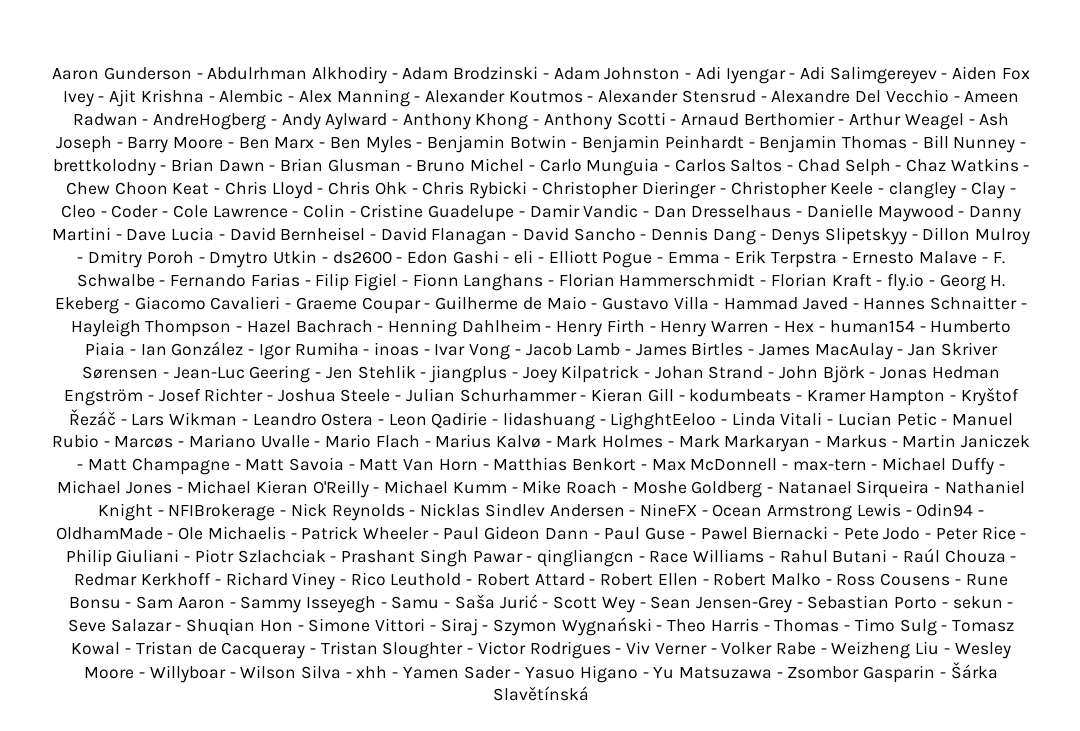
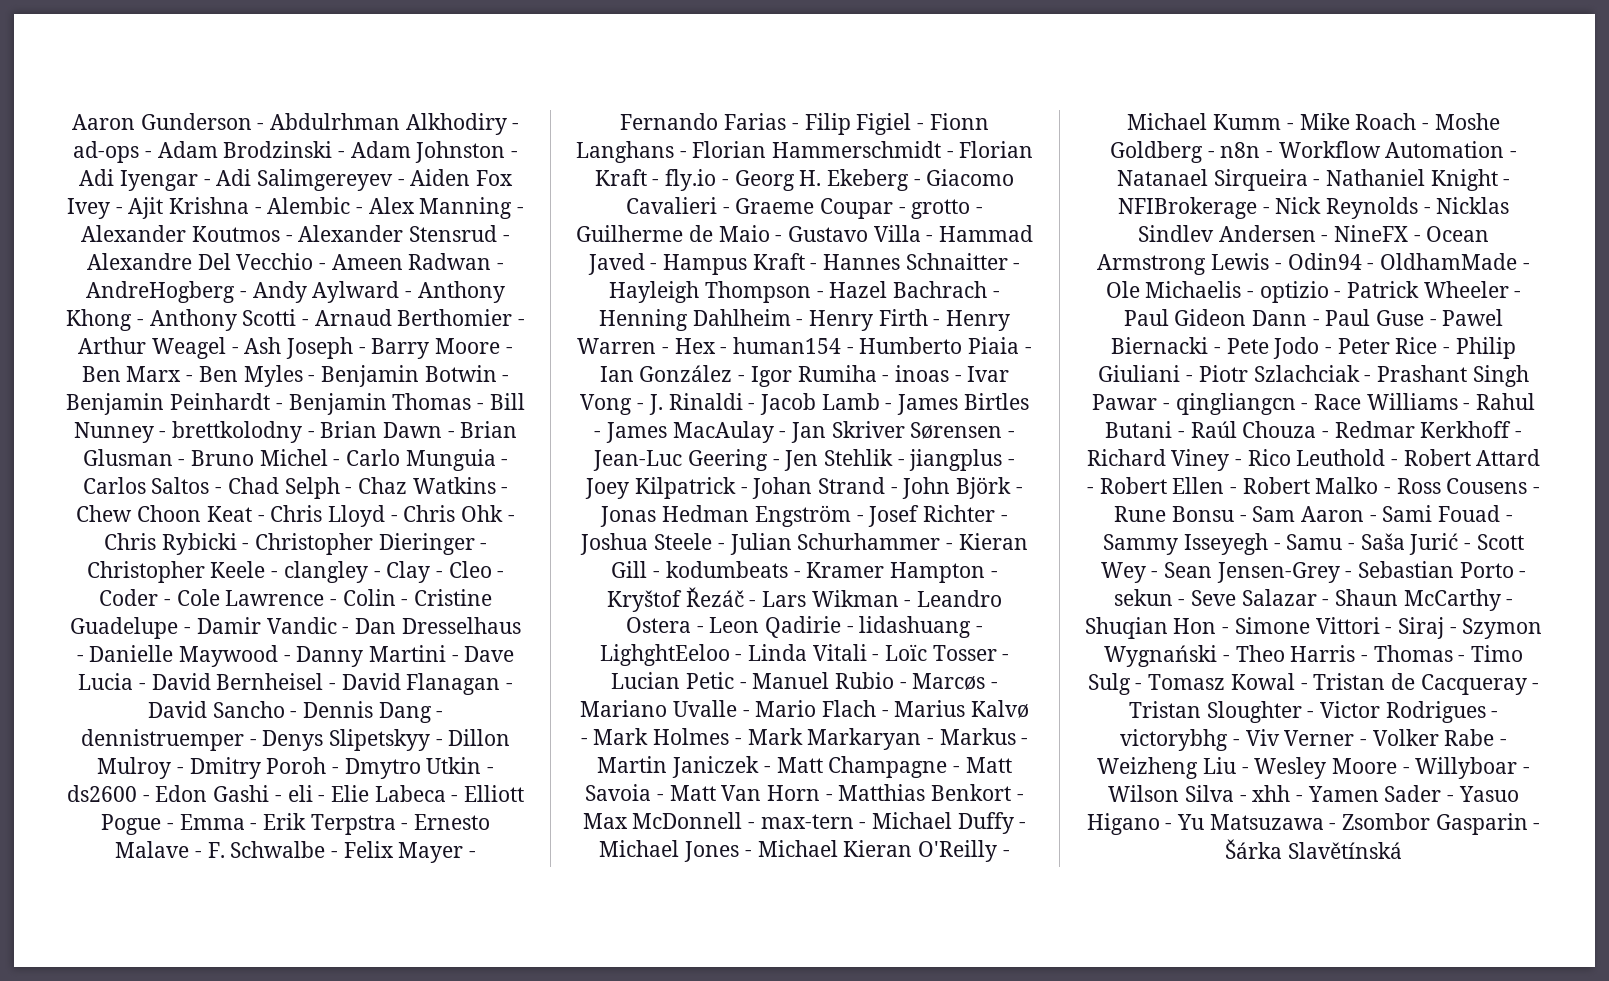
- Aaron Gunderson - Abdulrhman Alkhodiry - Adam Brodzinski - Adam Johnston - Adi Iyengar - Adi Salimgereyev - Aiden Fox Ivey - Ajit Krishna - Alembic - Alex Manning - Alexander Koutmos - Alexander Stensrud - Alexandre Del Vecchio - Ameen Radwan - AndreHogberg - Andy Aylward - Anthony Khong - Anthony Scotti - Arnaud Berthomier - Arthur Weagel - Ash Joseph - Barry Moore - Ben Marx - Ben Myles - Benjamin Botwin - Benjamin Peinhardt - Benjamin Thomas - Bill Nunney - brettkolodny - Brian Dawn - Brian Glusman - Bruno Michel - Carlo Munguia - Carlos Saltos - Chad Selph - Chaz Watkins - Chew Choon Keat - Chris Lloyd - Chris Ohk - Chris Rybicki - Christopher Dieringer - Christopher Keele - clangley - Clay - Cleo - Coder - Cole Lawrence - Colin - Cristine Guadelupe - Damir Vandic - Dan Dresselhaus - Danielle Maywood - Danny Martini - Dave Lucia - David Bernheisel - David Flanagan - David Sancho - Dennis Dang - Denys Slipetskyy - Dillon Mulroy - Dmitry Poroh - Dmytro Utkin - ds2600 - Edon Gashi - eli - Elliott Pogue - Emma - Erik Terpstra - Ernesto Malave - F. Schwalbe - Fernando Farias - Filip Figiel - Fionn Langhans - Florian Hammerschmidt - Florian Kraft - fly.io - Georg H. Ekeberg - Giacomo Cavalieri - Graeme Coupar - Guilherme de Maio - Gustavo Villa - Hammad Javed - Hannes Schnaitter - Hayleigh Thompson - Hazel Bachrach - Henning Dahlheim - Henry Firth - Henry Warren - Hex - human154 - Humberto Piaia - Ian González - Igor Rumiha - inoas - Ivar Vong - Jacob Lamb - James Birtles - James MacAulay - Jan Skriver Sørensen - Jean-Luc Geering - Jen Stehlik - jiangplus - Joey Kilpatrick - Johan Strand - John Björk - Jonas Hedman Engström - Josef Richter - Joshua Steele - Julian Schurhammer - Kieran Gill - kodumbeats - Kramer Hampton - Kryštof Řezáč - Lars Wikman - Leandro Ostera - Leon Qadirie - lidashuang - LighghtEeloo - Linda Vitali - Lucian Petic - Manuel Rubio - Marcøs - Mariano Uvalle - Mario Flach - Marius Kalvø - Mark Holmes - Mark Markaryan - Markus - Martin Janiczek - Matt Champagne - Matt Savoia - Matt Van Horn - Matthias Benkort - Max McDonnell - max-tern - Michael Duffy - Michael Jones - Michael Kieran O'Reilly - Michael Kumm - Mike Roach - Moshe Goldberg - Natanael Sirqueira - Nathaniel Knight - NFIBrokerage - Nick Reynolds - Nicklas Sindlev Andersen - NineFX - Ocean Armstrong Lewis - Odin94 - OldhamMade - Ole Michaelis - Patrick Wheeler - Paul Gideon Dann - Paul Guse - Pawel Biernacki - Pete Jodo - Peter Rice - Philip Giuliani - Piotr Szlachciak - Prashant Singh Pawar - qingliangcn - Race Williams - Rahul Butani - Raúl Chouza - Redmar Kerkhoff - Richard Viney - Rico Leuthold - Robert Attard - Robert Ellen - Robert Malko - Ross Cousens - Rune Bonsu - Sam Aaron - Sammy Isseyegh - Samu - Saša Jurić - Scott Wey - Sean Jensen-Grey - Sebastian Porto - sekun - Seve Salazar - Shuqian Hon - Simone Vittori - Siraj - Szymon Wygnański - Theo Harris - Thomas - Timo Sulg - Tomasz Kowal - Tristan de Cacqueray - Tristan Sloughter - Victor Rodrigues - Viv Verner - Volker Rabe - Weizheng Liu - Wesley Moore - Willyboar - Wilson Silva - xhh - Yamen Sader - Yasuo Higano - Yu Matsuzawa - Zsombor Gasparin - Šárka Slavětínská
+ Aaron Gunderson - Abdulrhman Alkhodiry - ad-ops - Adam Brodzinski - Adam Johnston - Adi Iyengar - Adi Salimgereyev - Aiden Fox Ivey - Ajit Krishna - Alembic - Alex Manning - Alexander Koutmos - Alexander Stensrud - Alexandre Del Vecchio - Ameen Radwan - AndreHogberg - Andy Aylward - Anthony Khong - Anthony Scotti - Arnaud Berthomier - Arthur Weagel - Ash Joseph - Barry Moore - Ben Marx - Ben Myles - Benjamin Botwin - Benjamin Peinhardt - Benjamin Thomas - Bill Nunney - brettkolodny - Brian Dawn - Brian Glusman - Bruno Michel - Carlo Munguia - Carlos Saltos - Chad Selph - Chaz Watkins - Chew Choon Keat - Chris Lloyd - Chris Ohk - Chris Rybicki - Christopher Dieringer - Christopher Keele - clangley - Clay - Cleo - Coder - Cole Lawrence - Colin - Cristine Guadelupe - Damir Vandic - Dan Dresselhaus - Danielle Maywood - Danny Martini - Dave Lucia - David Bernheisel - David Flanagan - David Sancho - Dennis Dang - dennistruemper - Denys Slipetskyy - Dillon Mulroy - Dmitry Poroh - Dmytro Utkin - ds2600 - Edon Gashi - eli - Elie Labeca - Elliott Pogue - Emma - Erik Terpstra - Ernesto Malave - F. Schwalbe - Felix Mayer - Fernando Farias - Filip Figiel - Fionn Langhans - Florian Hammerschmidt - Florian Kraft - fly.io - Georg H. Ekeberg - Giacomo Cavalieri - Graeme Coupar - grotto - Guilherme de Maio - Gustavo Villa - Hammad Javed - Hampus Kraft - Hannes Schnaitter - Hayleigh Thompson - Hazel Bachrach - Henning Dahlheim - Henry Firth - Henry Warren - Hex - human154 - Humberto Piaia - Ian González - Igor Rumiha - inoas - Ivar Vong - J. Rinaldi - Jacob Lamb - James Birtles - James MacAulay - Jan Skriver Sørensen - Jean-Luc Geering - Jen Stehlik - jiangplus - Joey Kilpatrick - Johan Strand - John Björk - Jonas Hedman Engström - Josef Richter - Joshua Steele - Julian Schurhammer - Kieran Gill - kodumbeats - Kramer Hampton - Kryštof Řezáč - Lars Wikman - Leandro Ostera - Leon Qadirie - lidashuang - LighghtEeloo - Linda Vitali - Loïc Tosser - Lucian Petic - Manuel Rubio - Marcøs - Mariano Uvalle - Mario Flach - Marius Kalvø - Mark Holmes - Mark Markaryan - Markus - Martin Janiczek - Matt Champagne - Matt Savoia - Matt Van Horn - Matthias Benkort - Max McDonnell - max-tern - Michael Duffy - Michael Jones - Michael Kieran O'Reilly - Michael Kumm - Mike Roach - Moshe Goldberg - n8n - Workflow Automation - Natanael Sirqueira - Nathaniel Knight - NFIBrokerage - Nick Reynolds - Nicklas Sindlev Andersen - NineFX - Ocean Armstrong Lewis - Odin94 - OldhamMade - Ole Michaelis - optizio - Patrick Wheeler - Paul Gideon Dann - Paul Guse - Pawel Biernacki - Pete Jodo - Peter Rice - Philip Giuliani - Piotr Szlachciak - Prashant Singh Pawar - qingliangcn - Race Williams - Rahul Butani - Raúl Chouza - Redmar Kerkhoff - Richard Viney - Rico Leuthold - Robert Attard - Robert Ellen - Robert Malko - Ross Cousens - Rune Bonsu - Sam Aaron - Sami Fouad - Sammy Isseyegh - Samu - Saša Jurić - Scott Wey - Sean Jensen-Grey - Sebastian Porto - sekun - Seve Salazar - Shaun McCarthy - Shuqian Hon - Simone Vittori - Siraj - Szymon Wygnański - Theo Harris - Thomas - Timo Sulg - Tomasz Kowal - Tristan de Cacqueray - Tristan Sloughter - Victor Rodrigues - victorybhg - Viv Verner - Volker Rabe - Weizheng Liu - Wesley Moore - Willyboar - Wilson Silva - xhh - Yamen Sader - Yasuo Higano - Yu Matsuzawa - Zsombor Gasparin - Šárka Slavětínská

